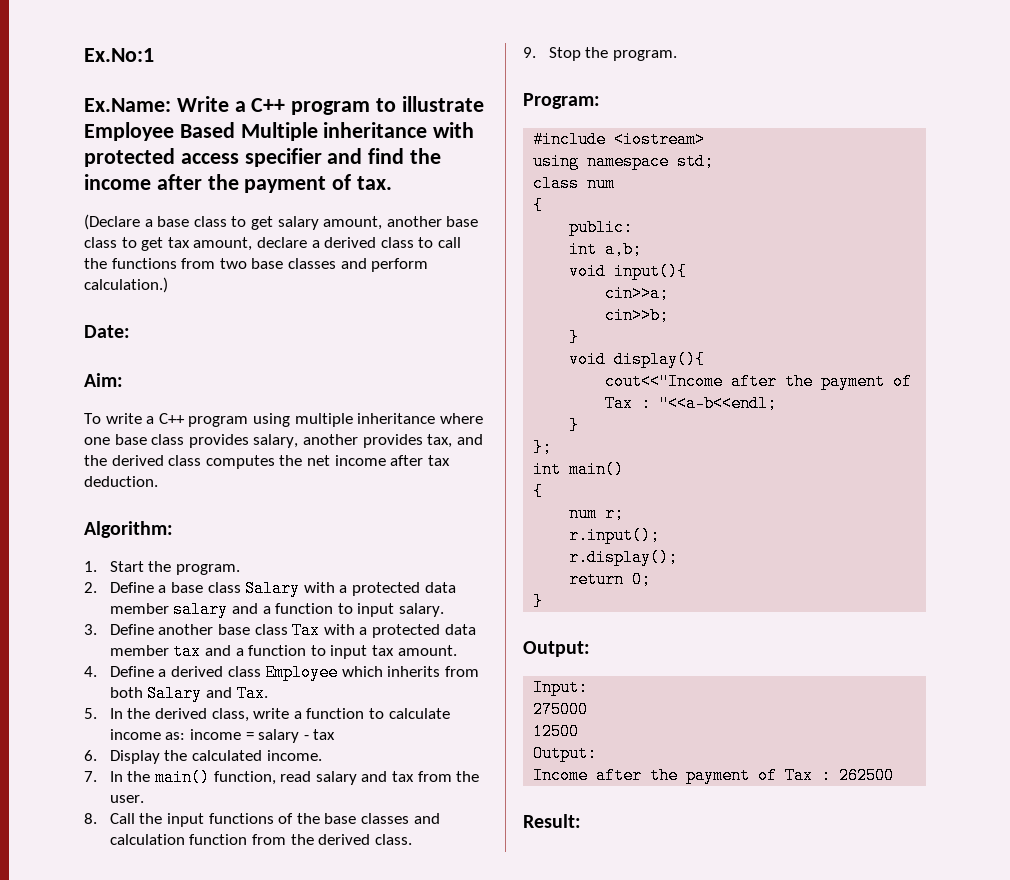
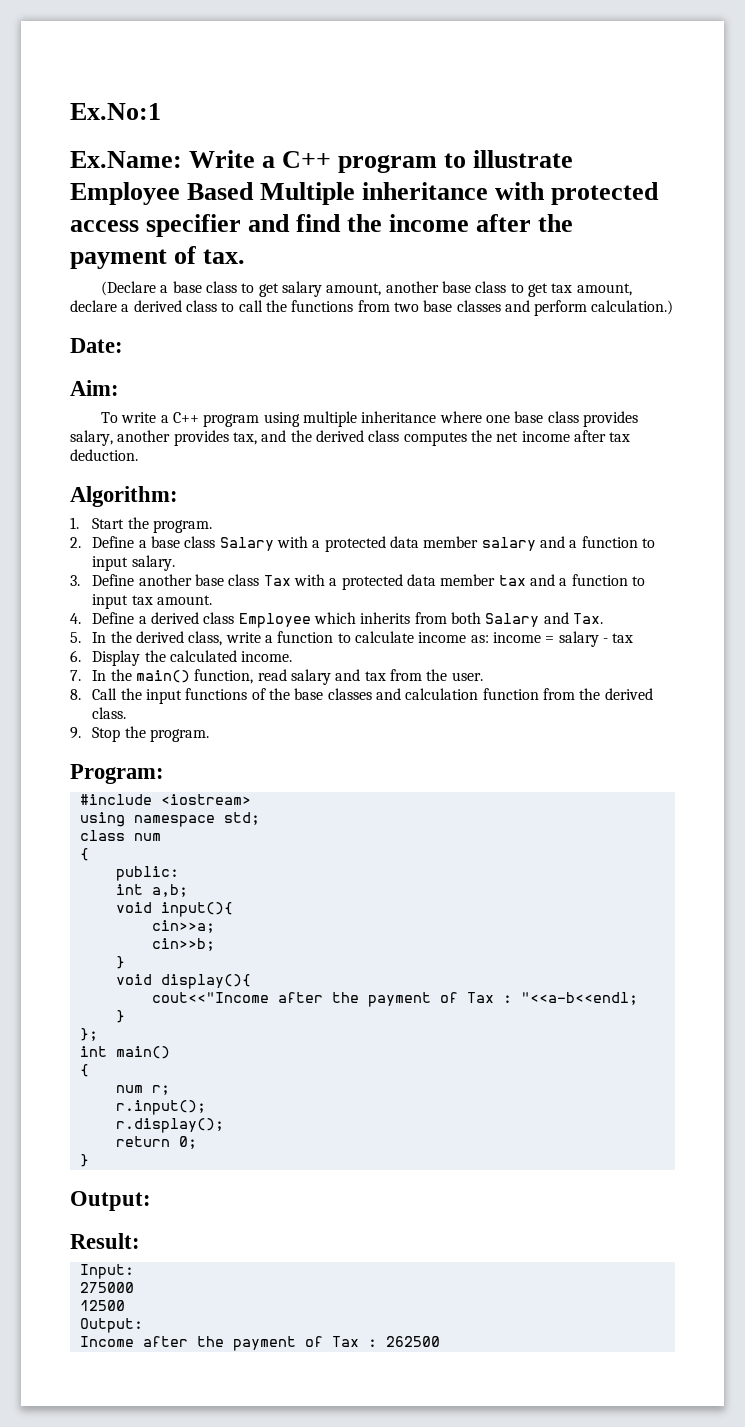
+ Result:
- Result:

